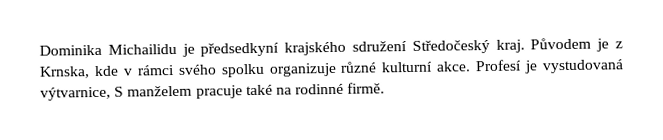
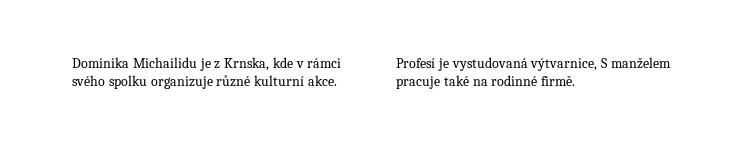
- Dominika Michailidu je předsedkyní krajského sdružení Středočeský kraj. Původem je z Krnska, kde v rámci svého spolku organizuje různé kulturní akce.
+ Dominika Michailidu je z Krnska, kde v rámci svého spolku organizuje různé kulturní akce.

